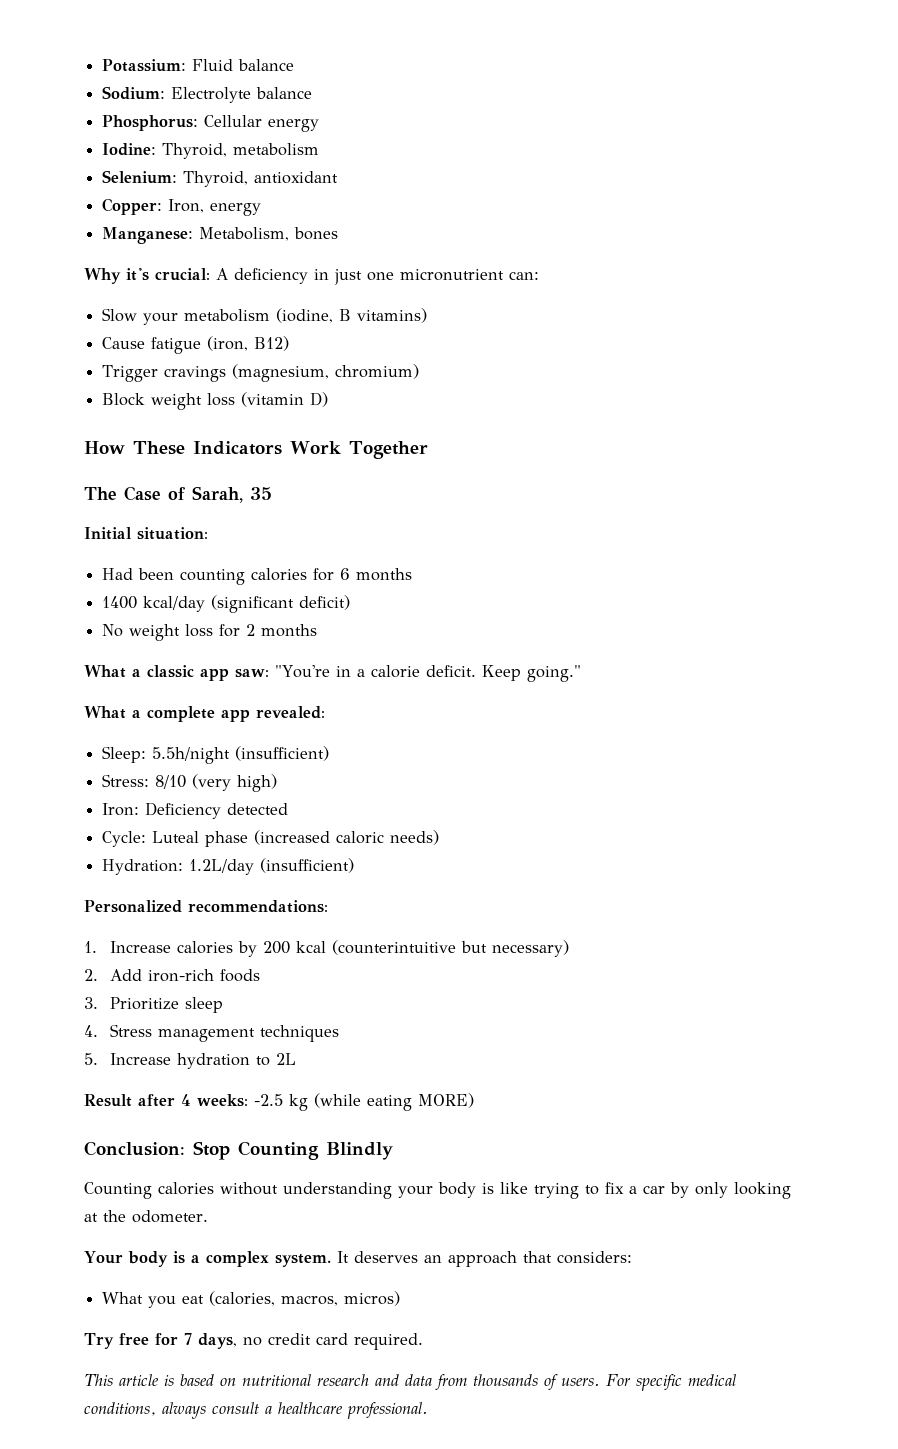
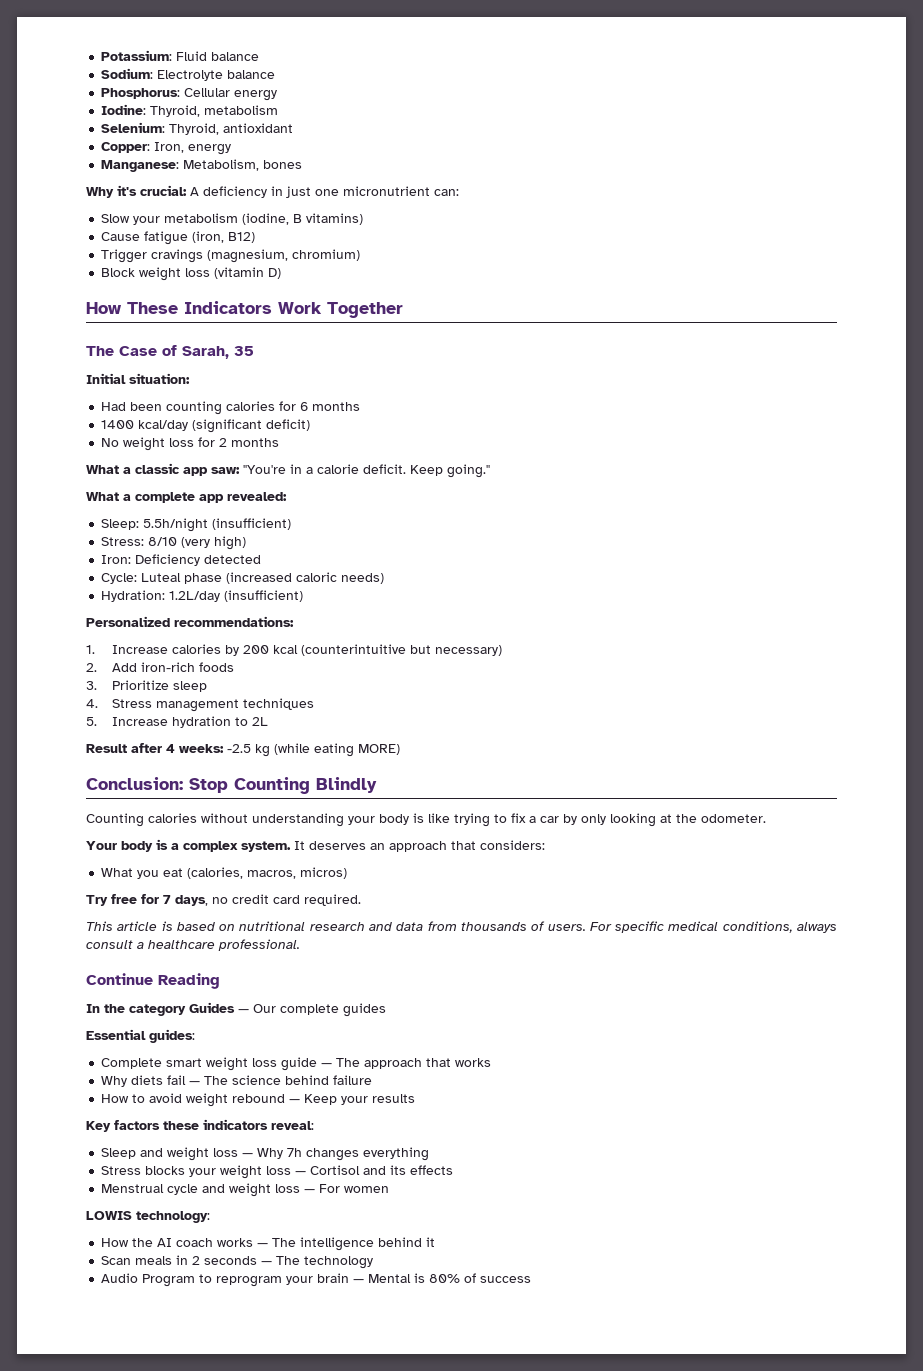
+ Continue Reading
+ In the category Guides — Our complete guides
+ Essential guides:
+ Complete smart weight loss guide — The approach that works
+ Why diets fail — The science behind failure
+ How to avoid weight rebound — Keep your results
+ Key factors these indicators reveal:
+ Sleep and weight loss — Why 7h changes everything
+ Stress blocks your weight loss — Cortisol and its effects
+ Menstrual cycle and weight loss — For women
+ LOWIS technology:
+ How the AI coach works — The intelligence behind it
+ Scan meals in 2 seconds — The technology
+ Audio Program to reprogram your brain — Mental is 80% of success

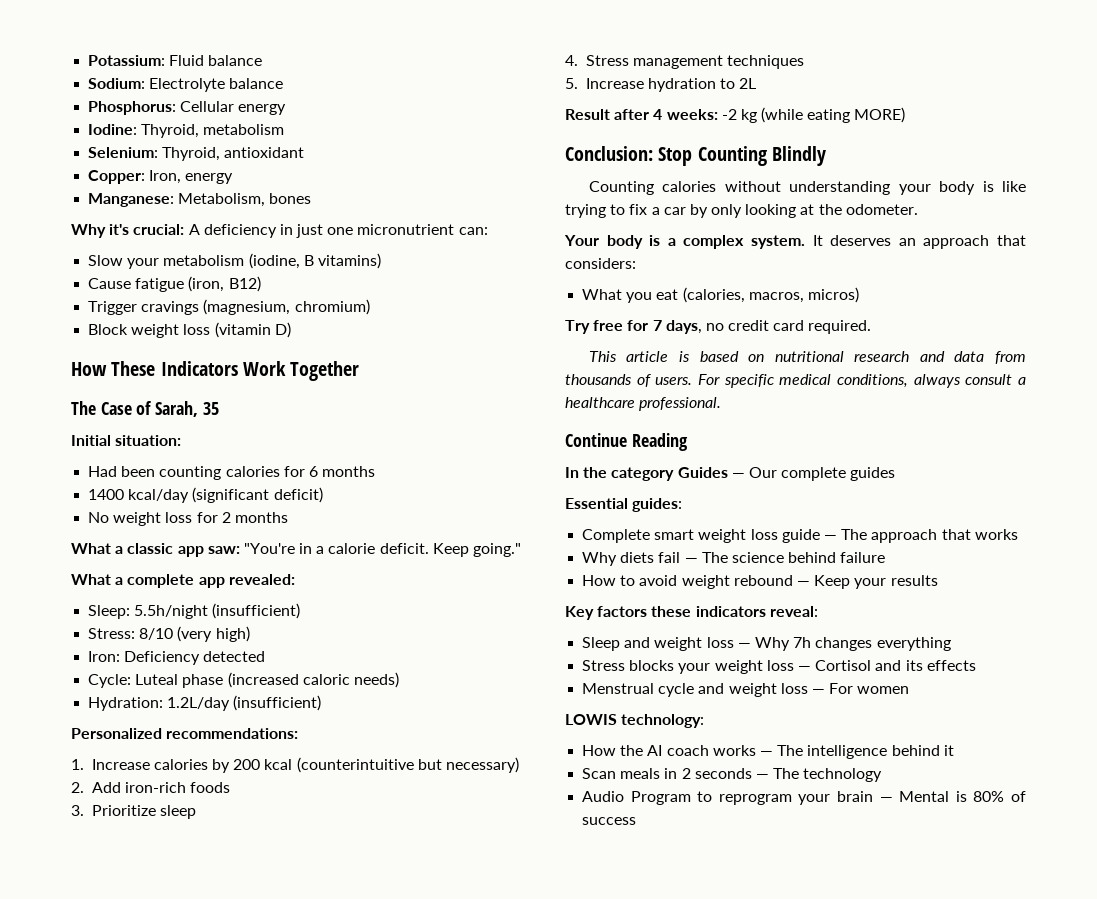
- Result after 4 weeks: -2.5 kg (while eating MORE)
+ Result after 4 weeks: -2 kg (while eating MORE)

